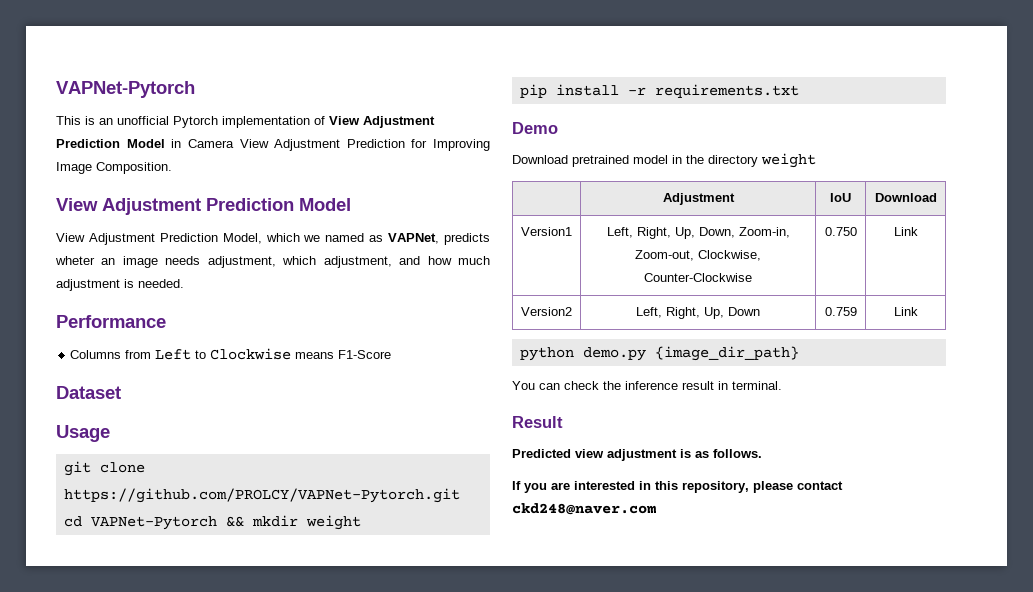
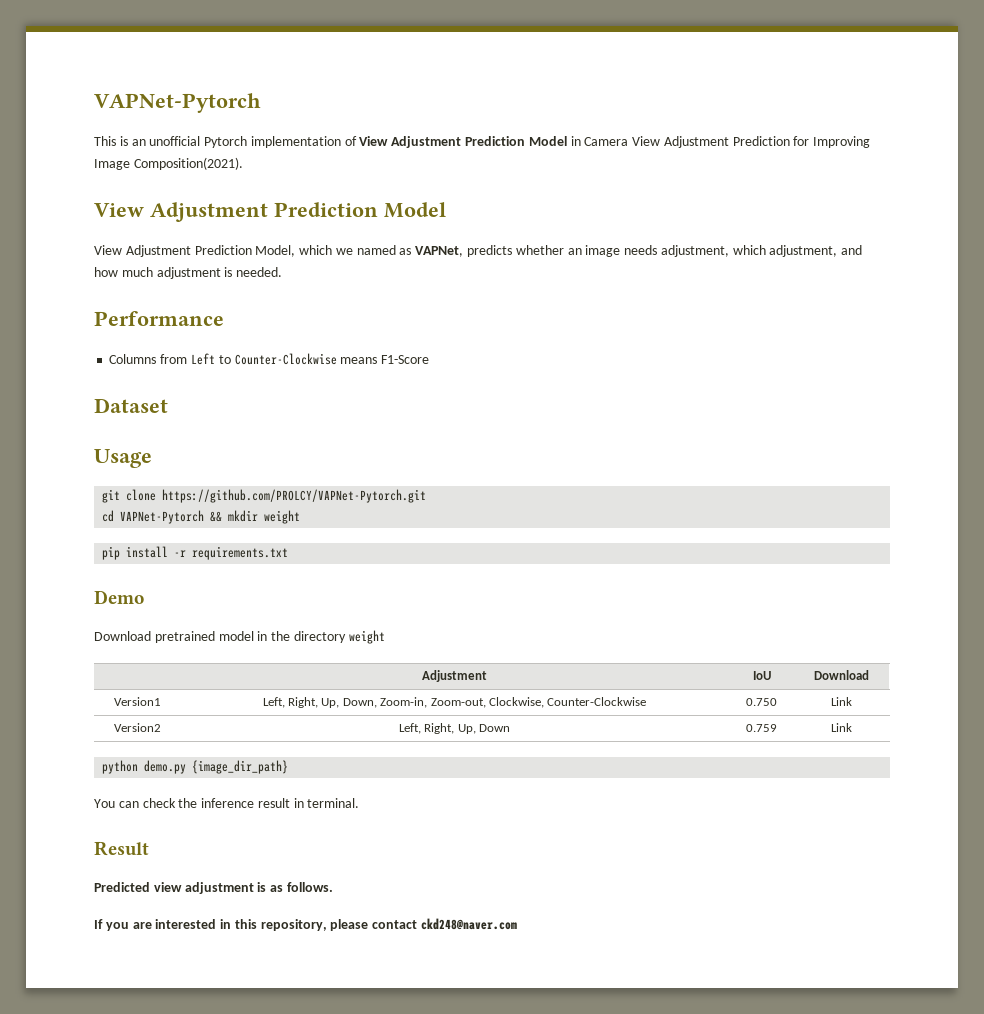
- This is an unofficial Pytorch implementation of View Adjustment Prediction Model in Camera View Adjustment Prediction for Improving Image Composition.
+ This is an unofficial Pytorch implementation of View Adjustment Prediction Model in Camera View Adjustment Prediction for Improving Image Composition(2021).
- View Adjustment Prediction Model, which we named as VAPNet, predicts wheter an image needs adjustment, which adjustment, and how much adjustment is needed.
+ View Adjustment Prediction Model, which we named as VAPNet, predicts whether an image needs adjustment, which adjustment, and how much adjustment is needed.
- Columns from Left to Clockwise means F1-Score
+ Columns from Left to Counter-Clockwise means F1-Score

